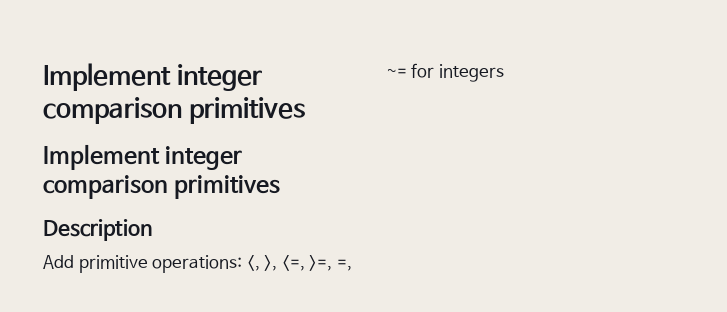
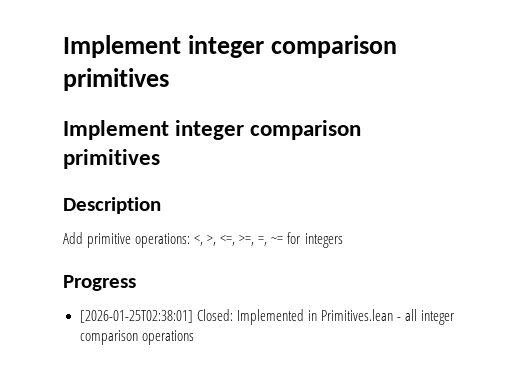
+ Progress
+ [2026-01-25T02:38:01] Closed: Implemented in Primitives.lean - all integer comparison operations

